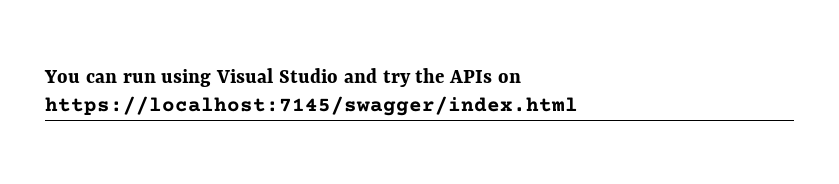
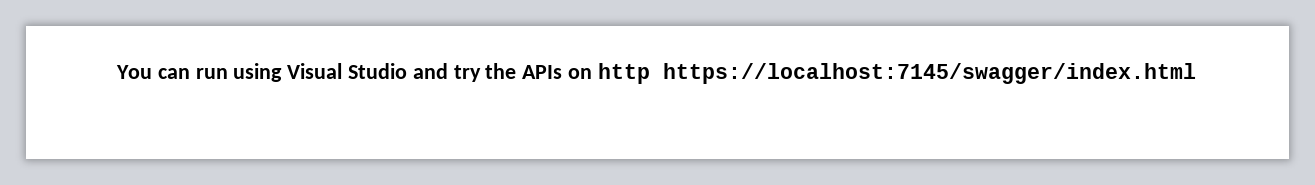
- You can run using Visual Studio and try the APIs on https://localhost:7145/swagger/index.html
+ You can run using Visual Studio and try the APIs on http https://localhost:7145/swagger/index.html

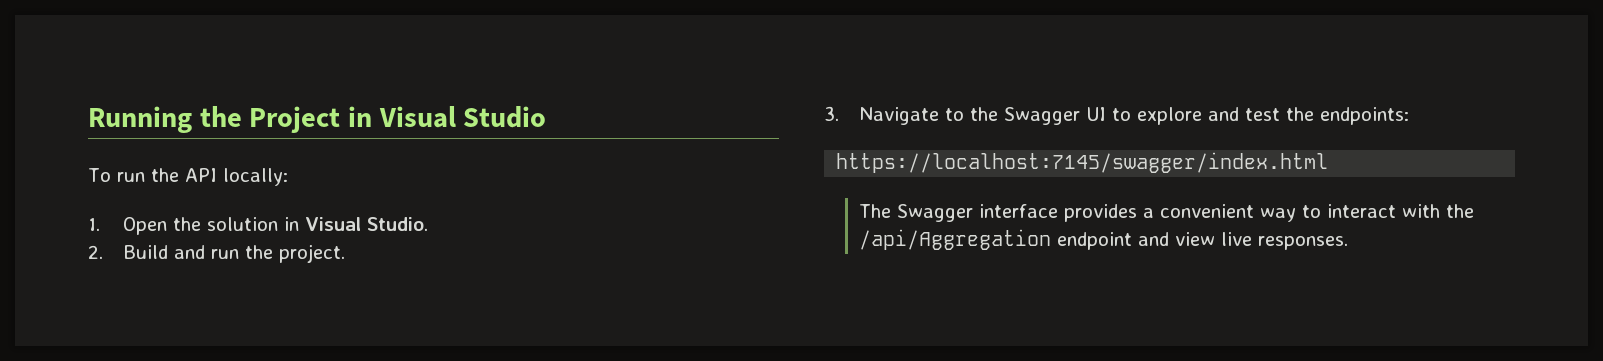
- You can run using Visual Studio and try the APIs on http https://localhost:7145/swagger/index.html
+ Running the Project in Visual Studio
+ To run the API locally:
+ 1. Open the solution in Visual Studio.
+ 2. Build and run the project.
+ 3. Navigate to the Swagger UI to explore and test the endpoints:
+ https://localhost:7145/swagger/index.html
+ The Swagger interface provides a convenient way to interact with the /api/Aggregation endpoint and view live responses.

